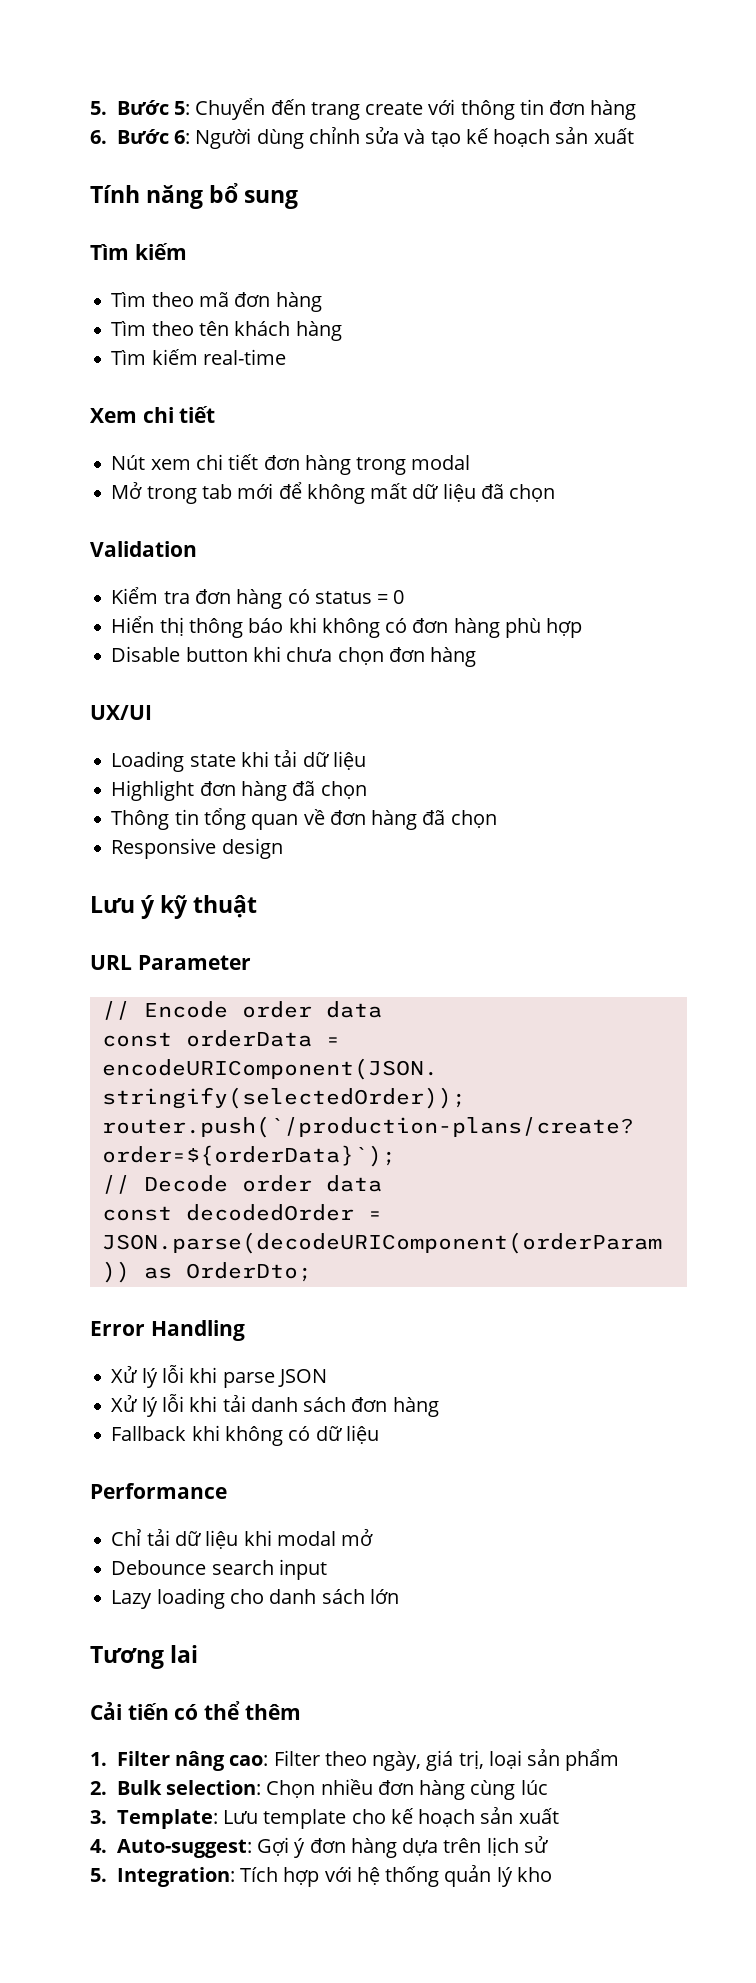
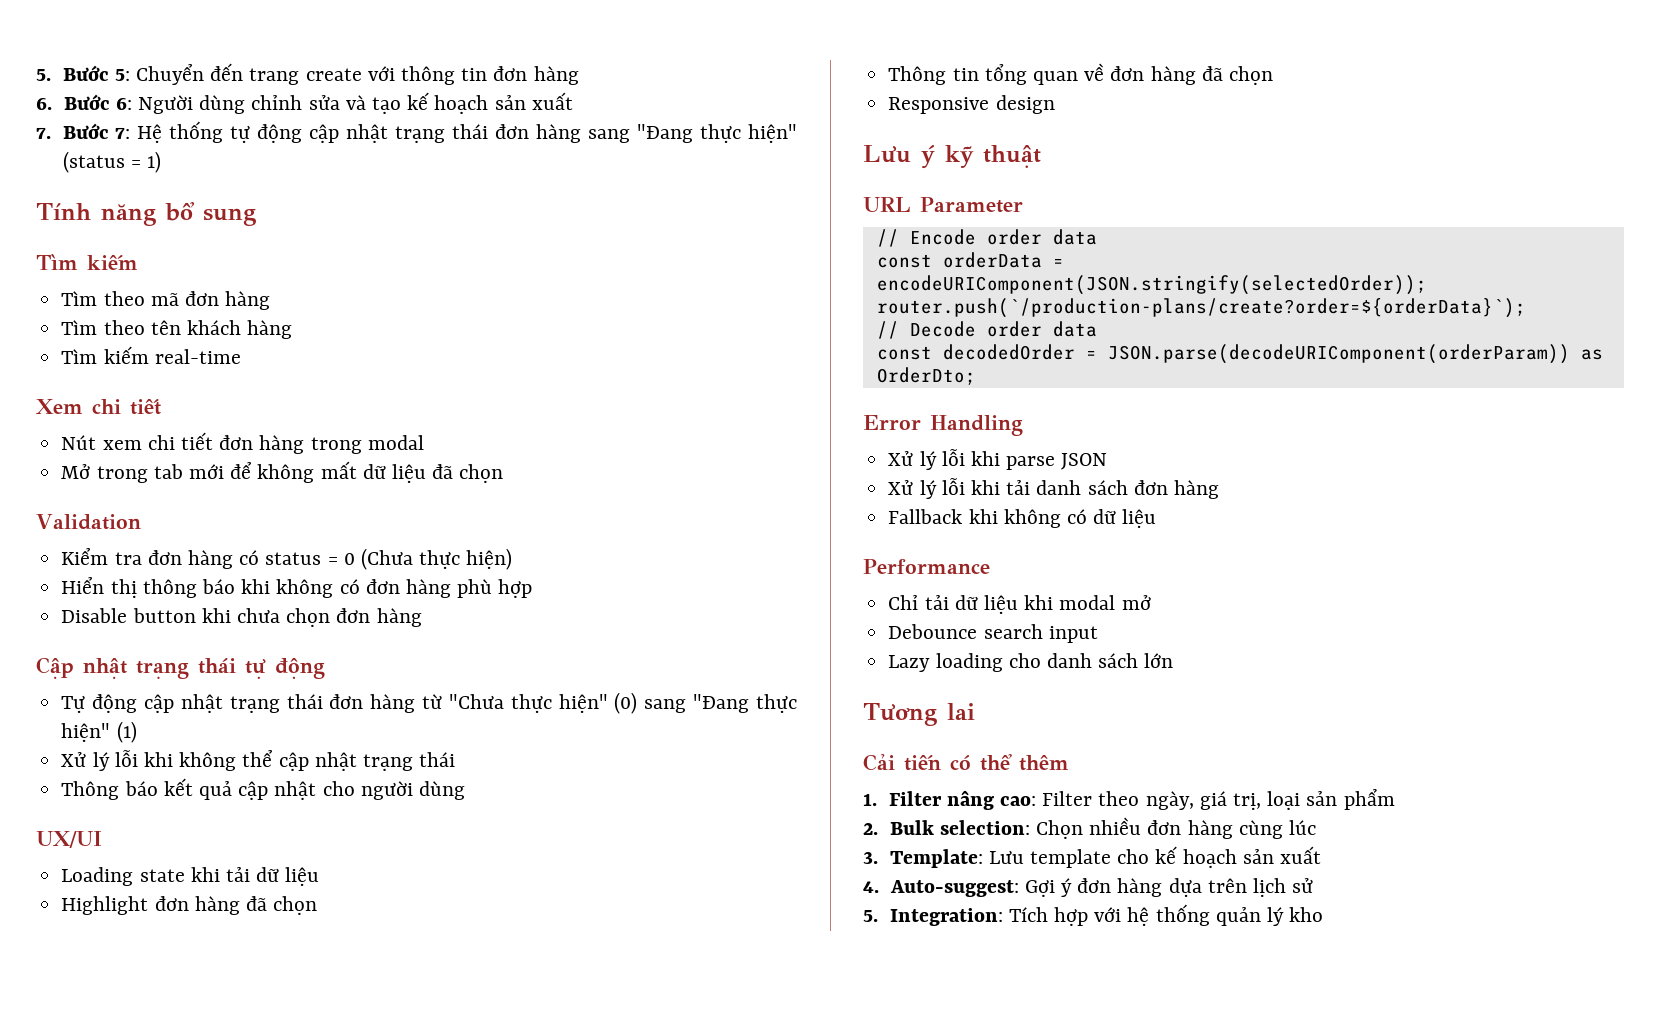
+ 7. Bước 7: Hệ thống tự động cập nhật trạng thái đơn hàng sang "Đang thực hiện" (status = 1)
- Kiểm tra đơn hàng có status = 0
+ Kiểm tra đơn hàng có status = 0 (Chưa thực hiện)
+ Cập nhật trạng thái tự động
+ Tự động cập nhật trạng thái đơn hàng từ "Chưa thực hiện" (0) sang "Đang thực hiện" (1)
+ Xử lý lỗi khi không thể cập nhật trạng thái
+ Thông báo kết quả cập nhật cho người dùng

